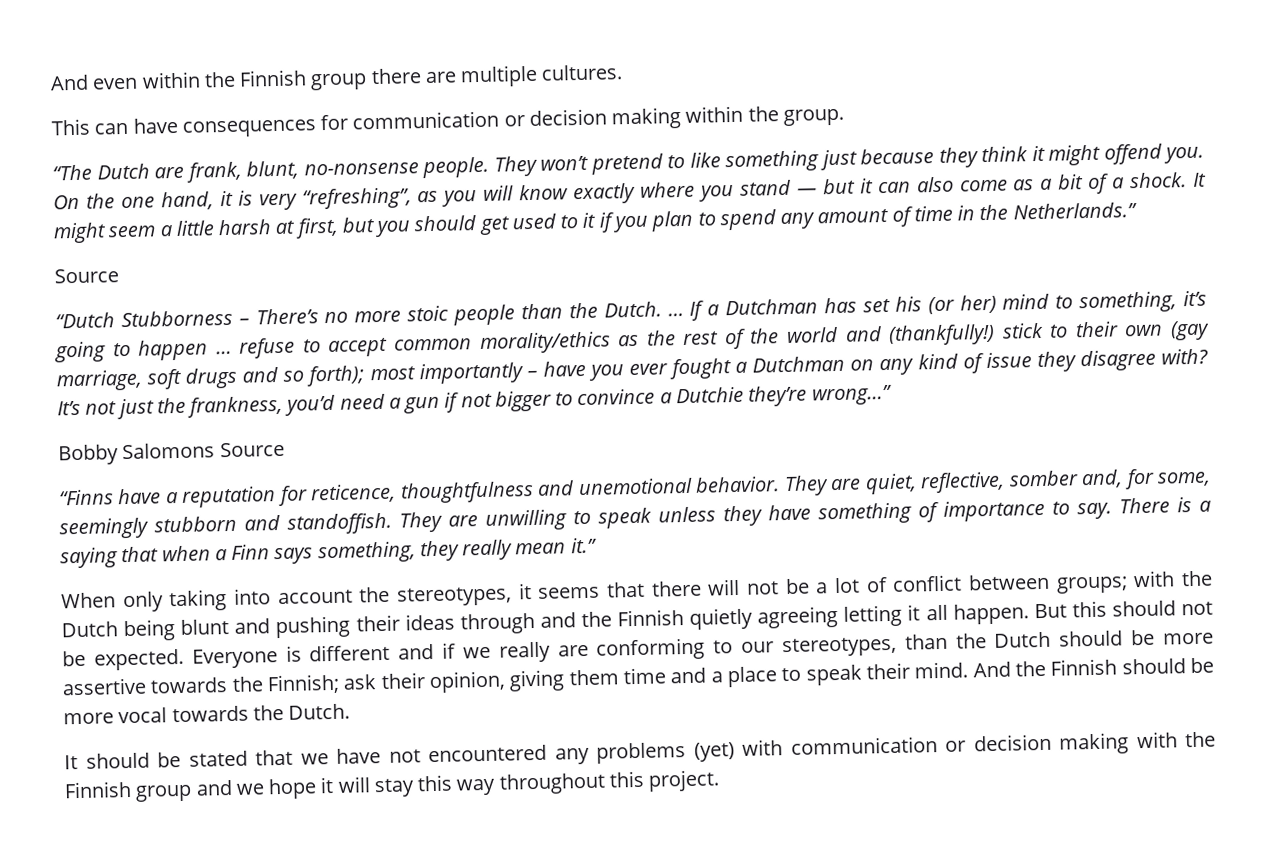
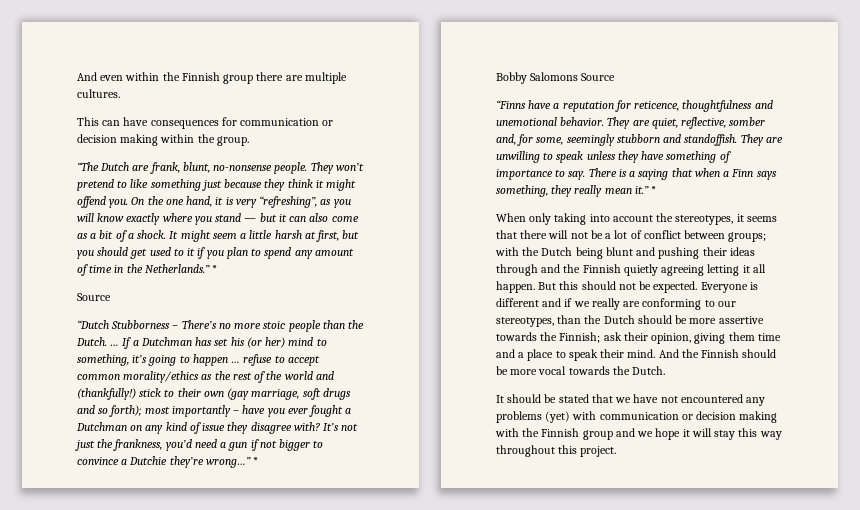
- It might seem a little harsh at first, but you should get used to it if you plan to spend any amount of time in the Netherlands.”
+ It might seem a little harsh at first, but you should get used to it if you plan to spend any amount of time in the Netherlands.” *
- It’s not just the frankness, you’d need a gun if not bigger to convince a Dutchie they’re wrong…”
+ It’s not just the frankness, you’d need a gun if not bigger to convince a Dutchie they’re wrong…” *
- There is a saying that when a Finn says something, they really mean it.”
+ There is a saying that when a Finn says something, they really mean it.” *

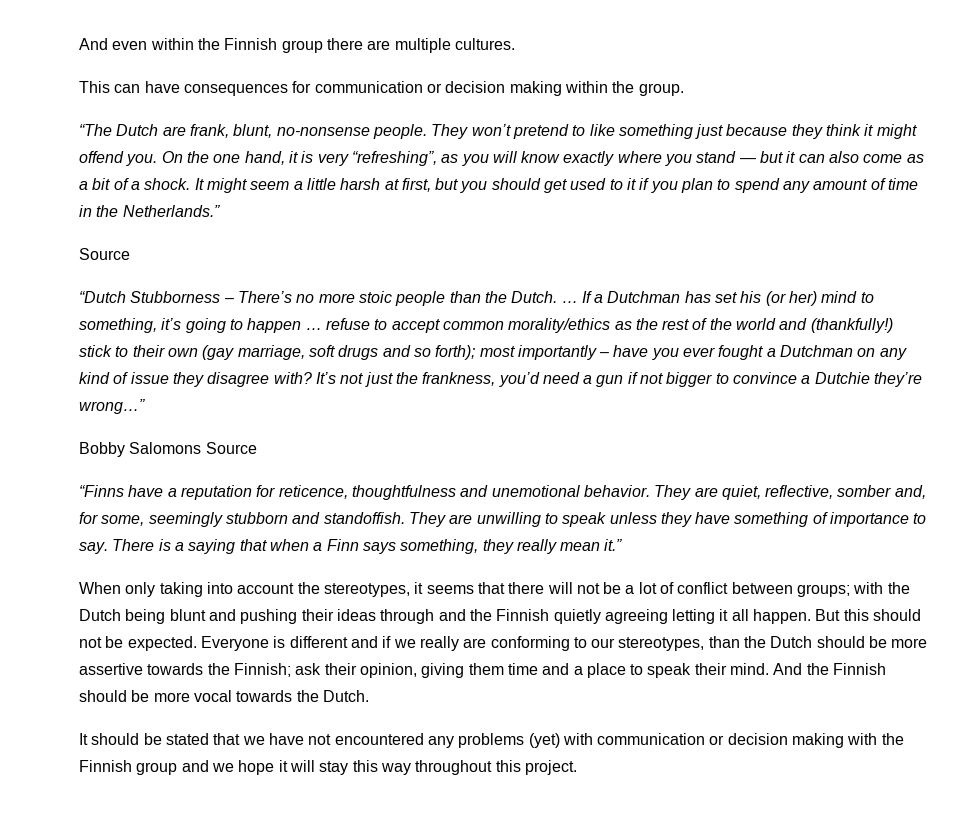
- It might seem a little harsh at first, but you should get used to it if you plan to spend any amount of time in the Netherlands.” *
+ It might seem a little harsh at first, but you should get used to it if you plan to spend any amount of time in the Netherlands.”
- It’s not just the frankness, you’d need a gun if not bigger to convince a Dutchie they’re wrong…” *
+ It’s not just the frankness, you’d need a gun if not bigger to convince a Dutchie they’re wrong…”
- There is a saying that when a Finn says something, they really mean it.” *
+ There is a saying that when a Finn says something, they really mean it.”

